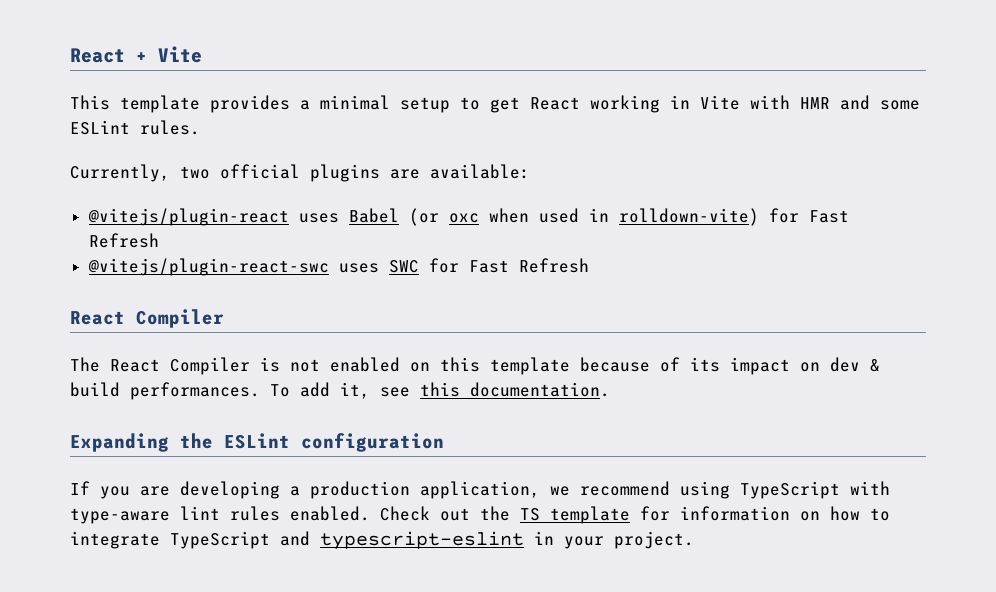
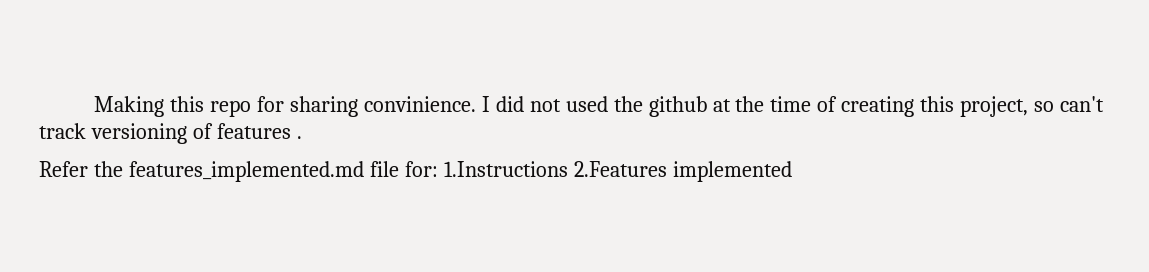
- React + Vite
- This template provides a minimal setup to get React working in Vite with HMR and some ESLint rules.
- Currently, two official plugins are available:
- @vitejs/plugin-react uses Babel (or oxc when used in rolldown-vite) for Fast Refresh
- @vitejs/plugin-react-swc uses SWC for Fast Refresh
- React Compiler
- The React Compiler is not enabled on this template because of its impact on dev & build performances. To add it, see this documentation.
- Expanding the ESLint configuration
- If you are developing a production application, we recommend using TypeScript with type-aware lint rules enabled. Check out the TS template for information on how to integrate TypeScript and typescript-eslint in your project.
+ Making this repo for sharing convinience. I did not used the github at the time of creating this project, so can't track versioning of features .
+ Refer the features_implemented.md file for: 1.Instructions 2.Features implemented

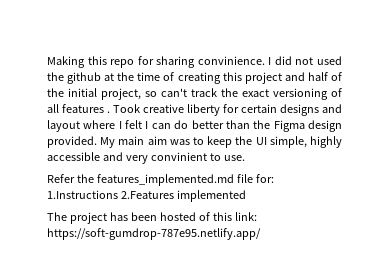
- I did not used the github at the time of creating this project, so can't track versioning of features .
+ I did not used the github at the time of creating this project and half of the initial project, so can't track the exact versioning of all features . Took creative liberty for certain designs and layout where I felt I can do better than the Figma design provided. My main aim was to keep the UI simple, highly accessible and very convinient to use.
+ The project has been hosted of this link: https://soft-gumdrop-787e95.netlify.app/

